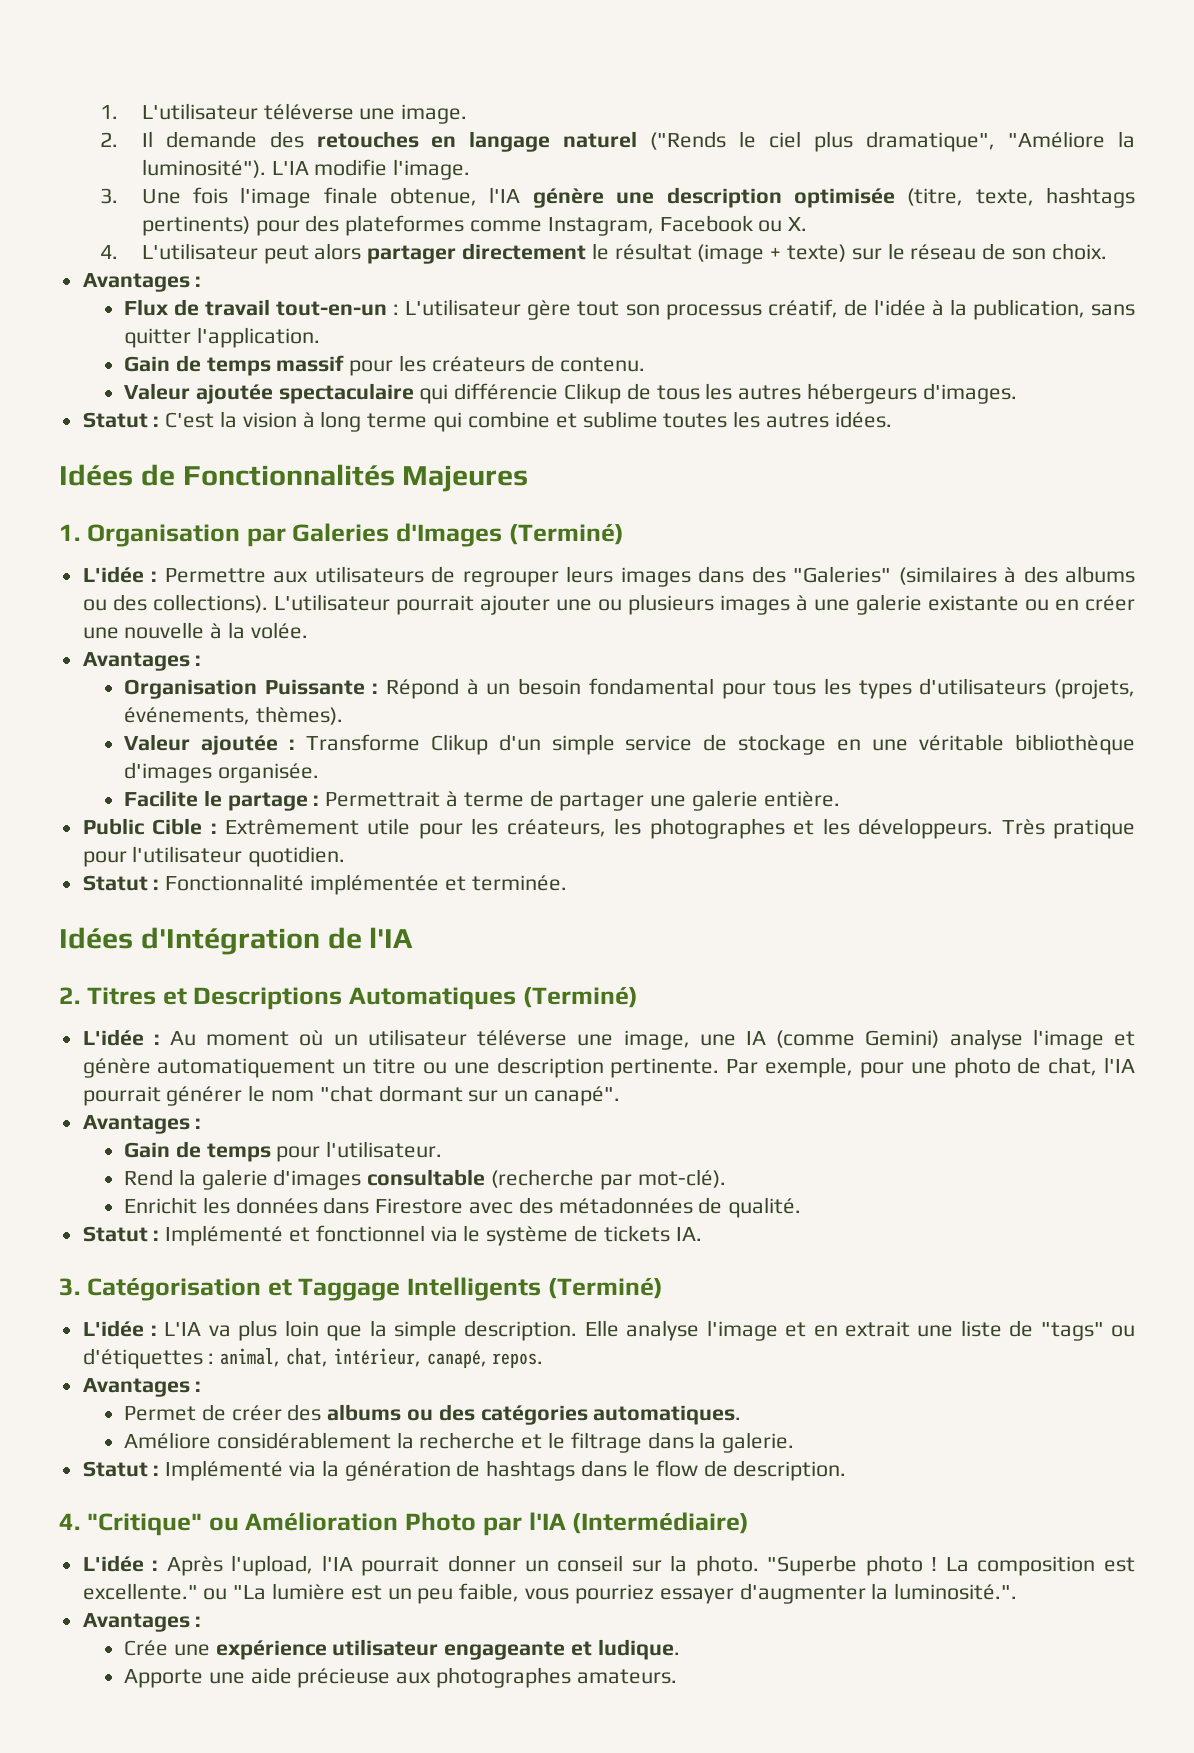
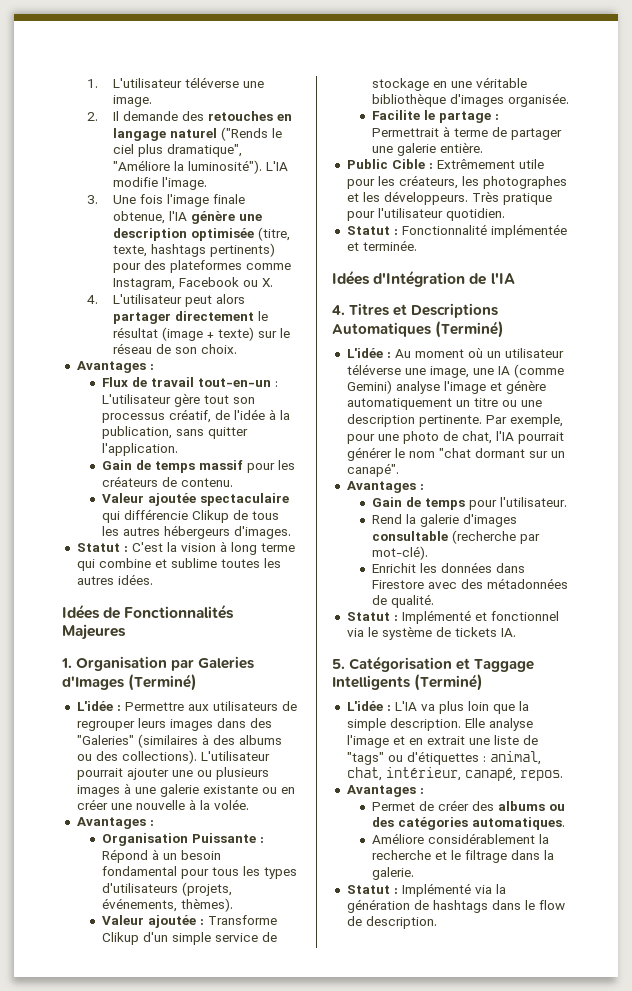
- 2. Titres et Descriptions Automatiques (Terminé)
+ 4. Titres et Descriptions Automatiques (Terminé)
- 3. Catégorisation et Taggage Intelligents (Terminé)
+ 5. Catégorisation et Taggage Intelligents (Terminé)
- 4. "Critique" ou Amélioration Photo par l'IA (Intermédiaire)
- L'idée : Après l'upload, l'IA pourrait donner un conseil sur la photo. "Superbe photo ! La composition est excellente." ou "La lumière est un peu faible, vous pourriez essayer d'augmenter la luminosité.".
- Avantages :
- Crée une expérience utilisateur engageante et ludique.
- Apporte une aide précieuse aux photographes amateurs.

